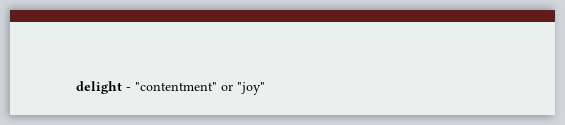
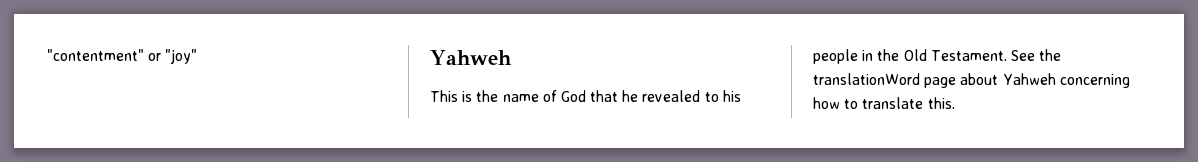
- delight - "contentment" or "joy"
+ "contentment" or "joy"
+ Yahweh
+ This is the name of God that he revealed to his people in the Old Testament. See the translationWord page about Yahweh concerning how to translate this.

